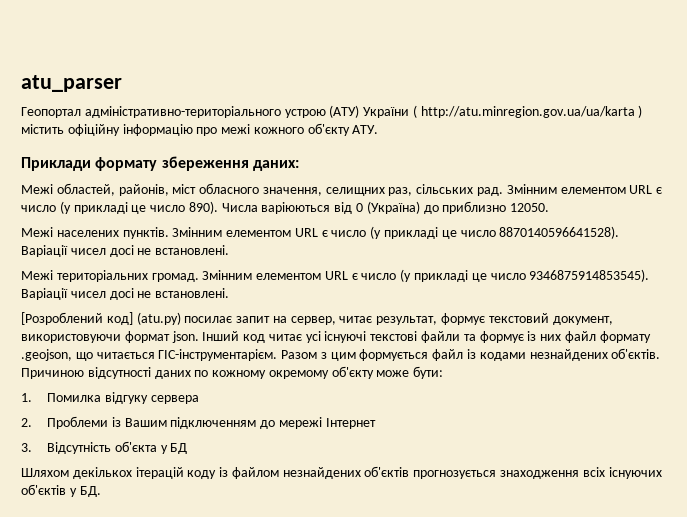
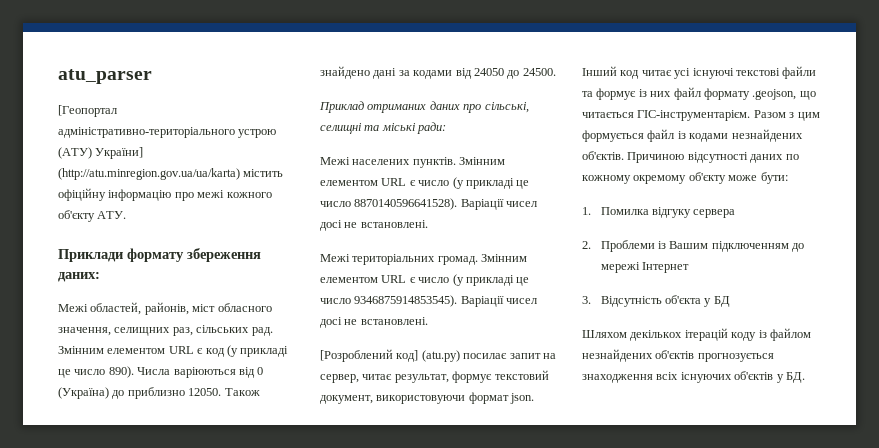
- Геопортал адміністративно-територіального устрою (АТУ) України ( http://atu.minregion.gov.ua/ua/karta ) містить офіційну інформацію про межі кожного об'єкту АТУ.
+ [Геопортал адміністративно-територіального устрою (АТУ) України] (http://atu.minregion.gov.ua/ua/karta) містить офіційну інформацію про межі кожного об'єкту АТУ.
- Змінним елементом URL є число (у прикладі це число 890).
+ Змінним елементом URL є код (у прикладі це число 890).
+ Також знайдено дані за кодами від 24050 до 24500.
+ Приклад отриманих даних про сільські, селищні та міські ради:

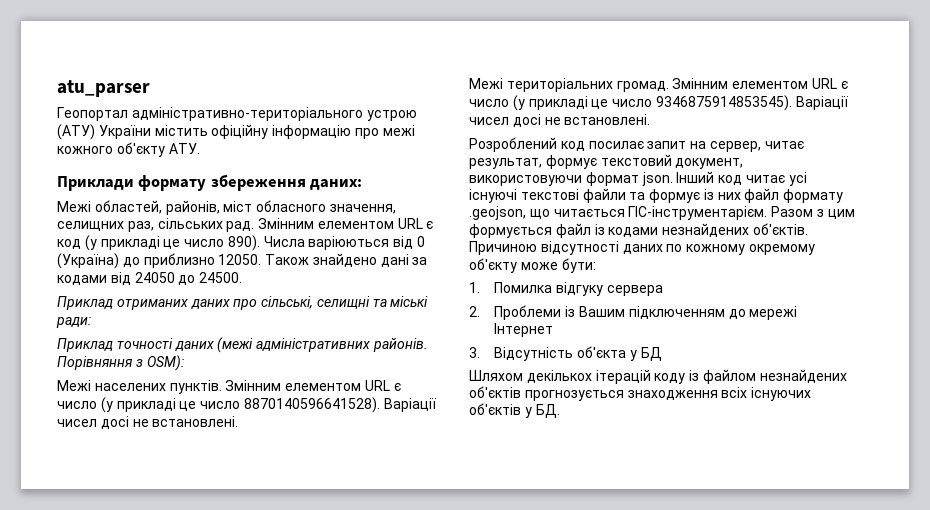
- [Геопортал адміністративно-територіального устрою (АТУ) України] (http://atu.minregion.gov.ua/ua/karta) містить офіційну інформацію про межі кожного об'єкту АТУ.
+ Геопортал адміністративно-територіального устрою (АТУ) України містить офіційну інформацію про межі кожного об'єкту АТУ.
+ Приклад точності даних (межі адміністративних районів. Порівняння з OSM):
- [Розроблений код] (atu.py) посилає запит на сервер, читає результат, формує текстовий документ, використовуючи формат json.
+ Розроблений код посилає запит на сервер, читає результат, формує текстовий документ, використовуючи формат json.

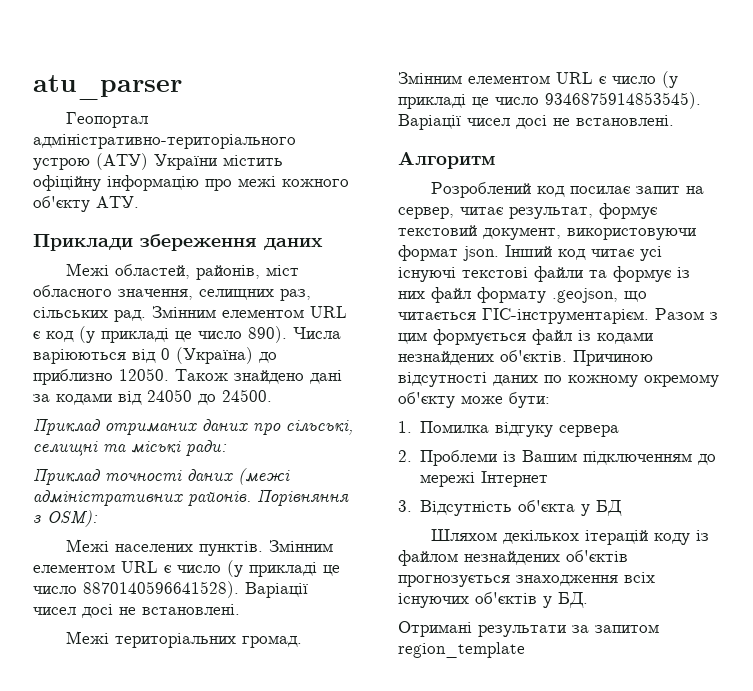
- Приклади формату збереження даних:
+ Приклади збереження даних
+ Алгоритм
+ Отримані результати за запитом region_template

